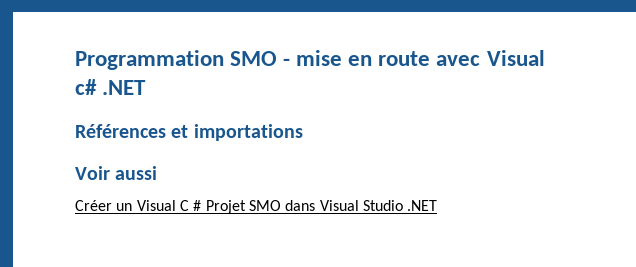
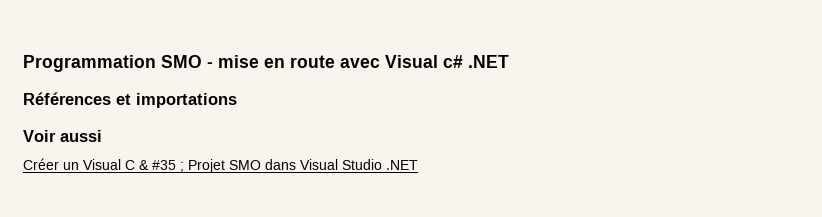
- Créer un Visual C # Projet SMO dans Visual Studio .NET
+ Créer un Visual C & #35 ; Projet SMO dans Visual Studio .NET

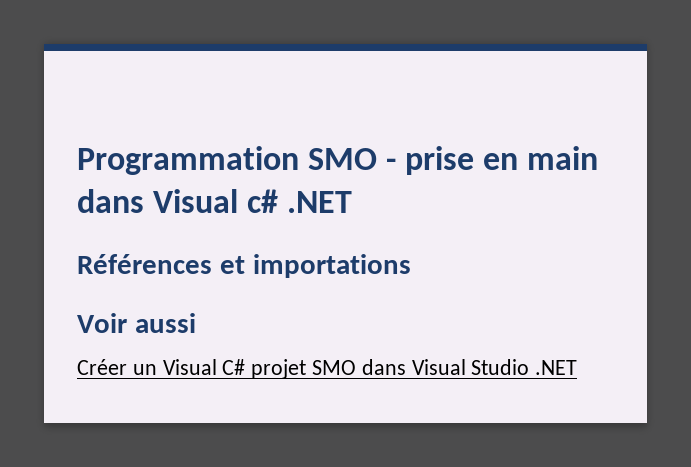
- Programmation SMO - mise en route avec Visual c# .NET
+ Programmation SMO - prise en main dans Visual c# .NET
- Créer un Visual C & #35 ; Projet SMO dans Visual Studio .NET
+ Créer un Visual C# projet SMO dans Visual Studio .NET

